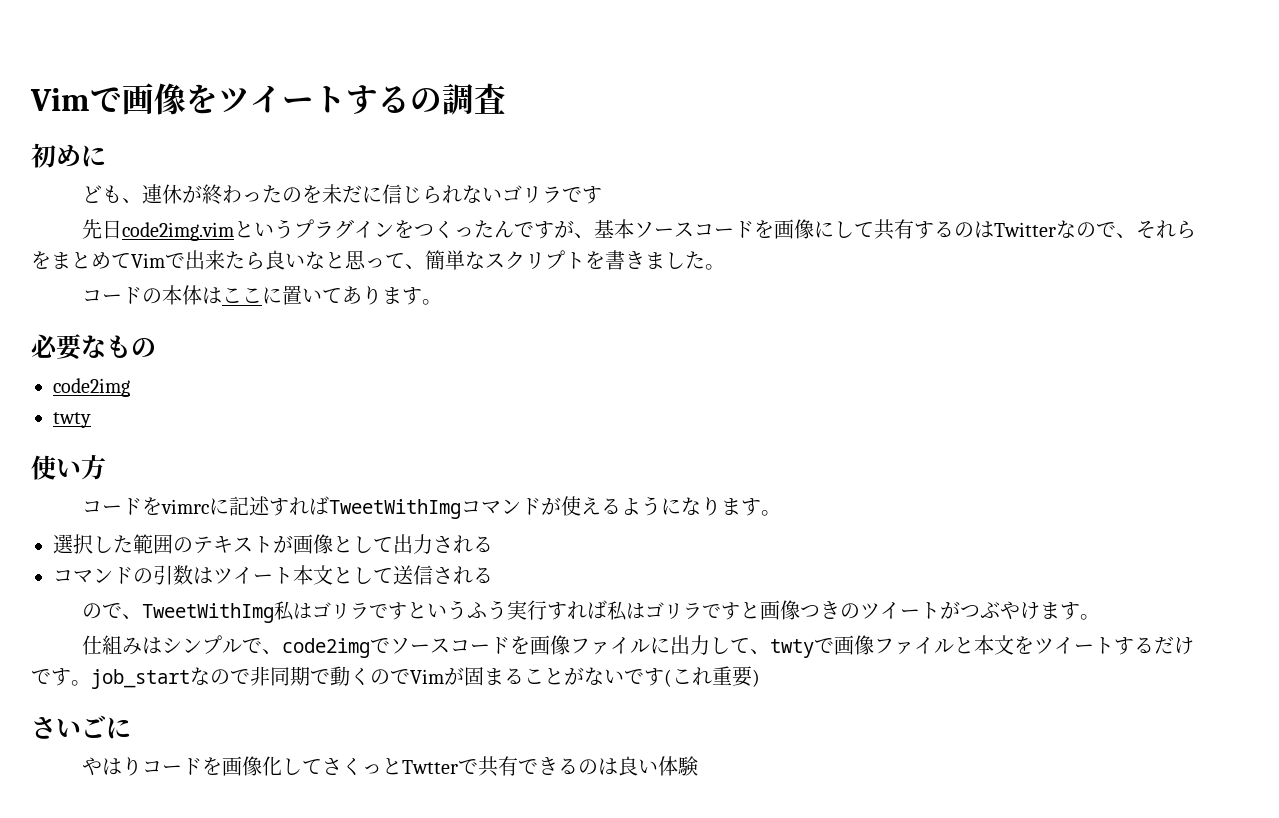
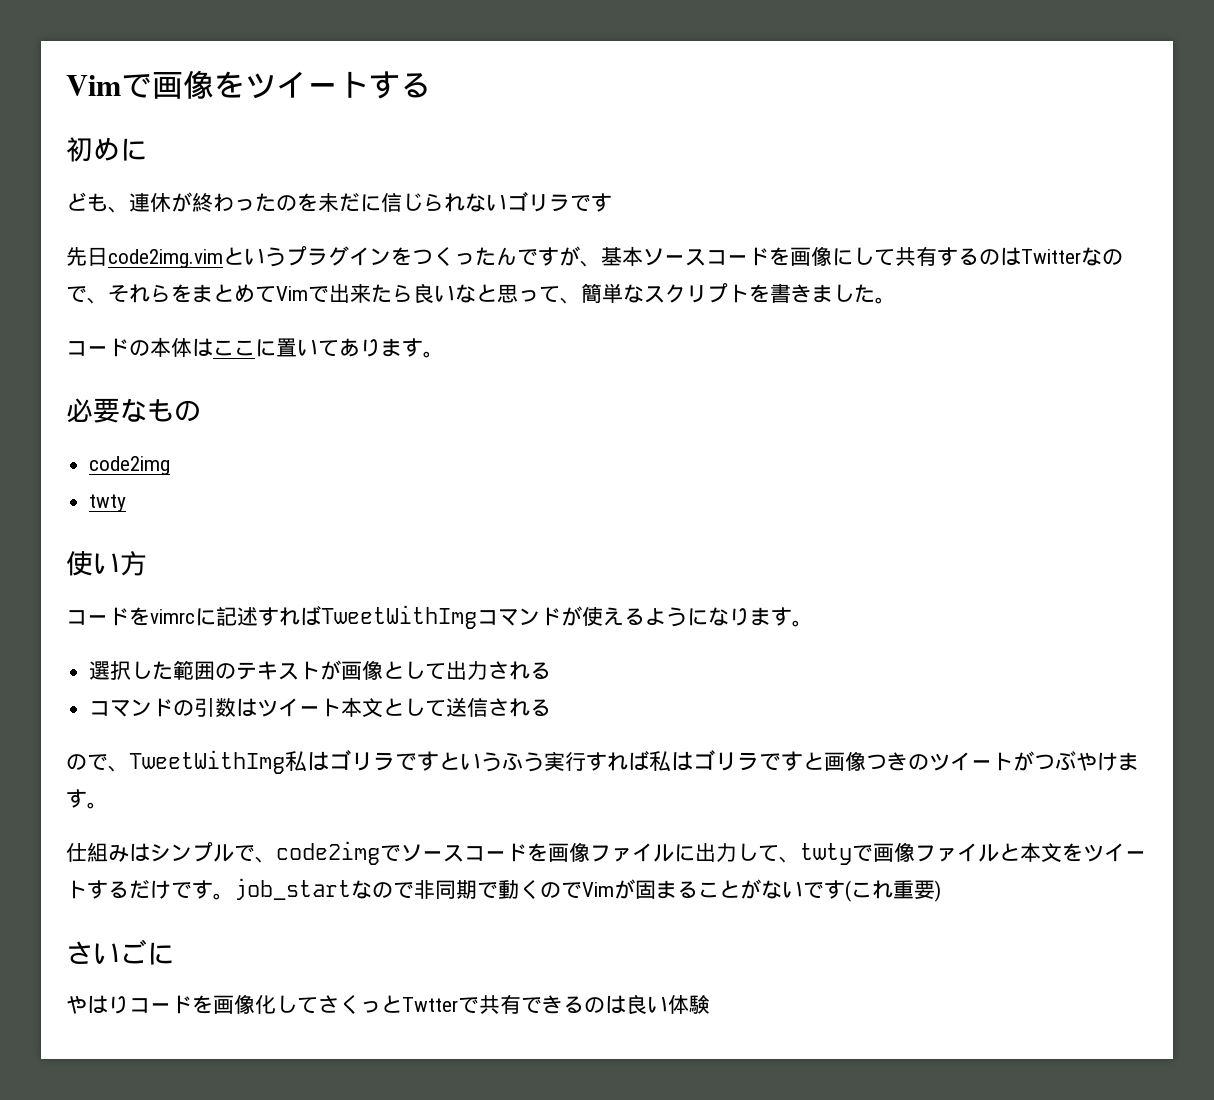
- Vimで画像をツイートするの調査
+ Vimで画像をツイートする

